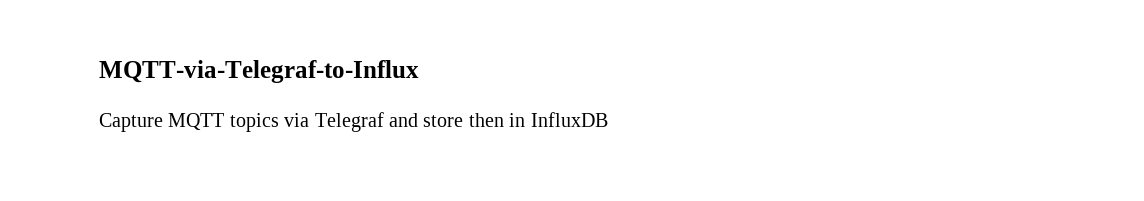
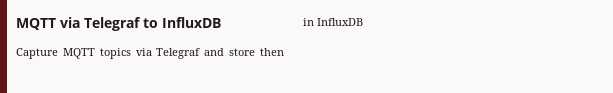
- MQTT-via-Telegraf-to-Influx
+ MQTT via Telegraf to InfluxDB

